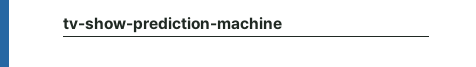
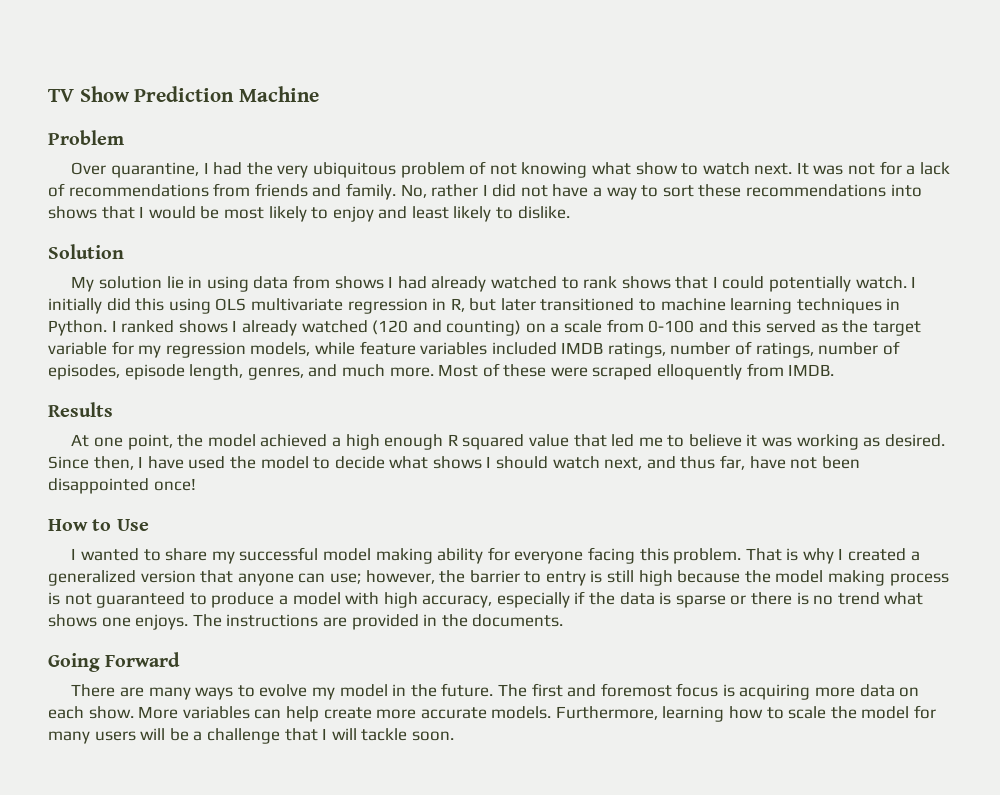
- tv-show-prediction-machine
+ TV Show Prediction Machine
+ Problem
+ Over quarantine, I had the very ubiquitous problem of not knowing what show to watch next. It was not for a lack of recommendations from friends and family. No, rather I did not have a way to sort these recommendations into shows that I would be most likely to enjoy and least likely to dislike.
+ Solution
+ My solution lie in using data from shows I had already watched to rank shows that I could potentially watch. I initially did this using OLS multivariate regression in R, but later transitioned to machine learning techniques in Python. I ranked shows I already watched (120 and counting) on a scale from 0-100 and this served as the target variable for my regression models, while feature variables included IMDB ratings, number of ratings, number of episodes, episode length, genres, and much more. Most of these were scraped elloquently from IMDB.
+ Results
+ At one point, the model achieved a high enough R squared value that led me to believe it was working as desired. Since then, I have used the model to decide what shows I should watch next, and thus far, have not been disappointed once!
+ How to Use
+ I wanted to share my successful model making ability for everyone facing this problem. That is why I created a generalized version that anyone can use; however, the barrier to entry is still high because the model making process is not guaranteed to produce a model with high accuracy, especially if the data is sparse or there is no trend what shows one enjoys. The instructions are provided in the documents.
+ Going Forward
+ There are many ways to evolve my model in the future. The first and foremost focus is acquiring more data on each show. More variables can help create more accurate models. Furthermore, learning how to scale the model for many users will be a challenge that I will tackle soon.

